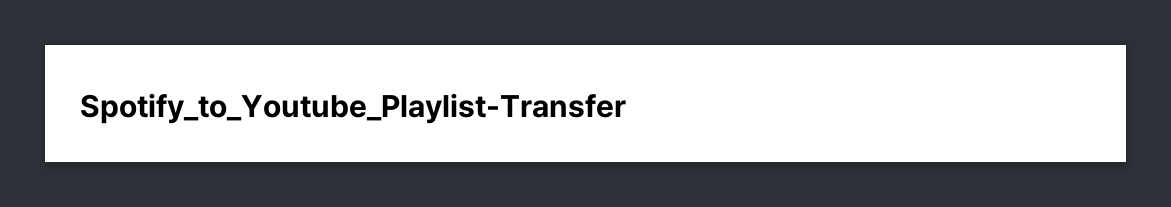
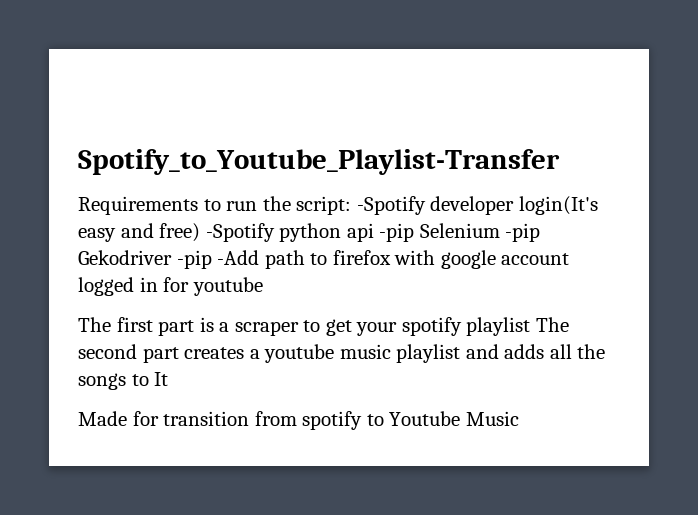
+ Requirements to run the script: -Spotify developer login(It's easy and free) -Spotify python api -pip Selenium -pip Gekodriver -pip -Add path to firefox with google account logged in for youtube
+ The first part is a scraper to get your spotify playlist The second part creates a youtube music playlist and adds all the songs to It
+ Made for transition from spotify to Youtube Music

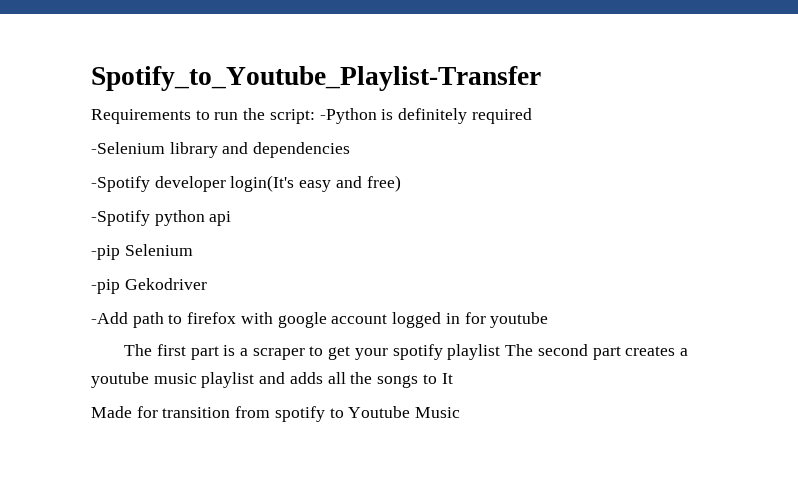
- Requirements to run the script: -Spotify developer login(It's easy and free) -Spotify python api -pip Selenium -pip Gekodriver -pip -Add path to firefox with google account logged in for youtube
+ Requirements to run the script: -Python is definitely required
+ -Selenium library and dependencies
+ -Spotify developer login(It's easy and free)
+ -Spotify python api
+ -pip Selenium
+ -pip Gekodriver
+ -Add path to firefox with google account logged in for youtube

